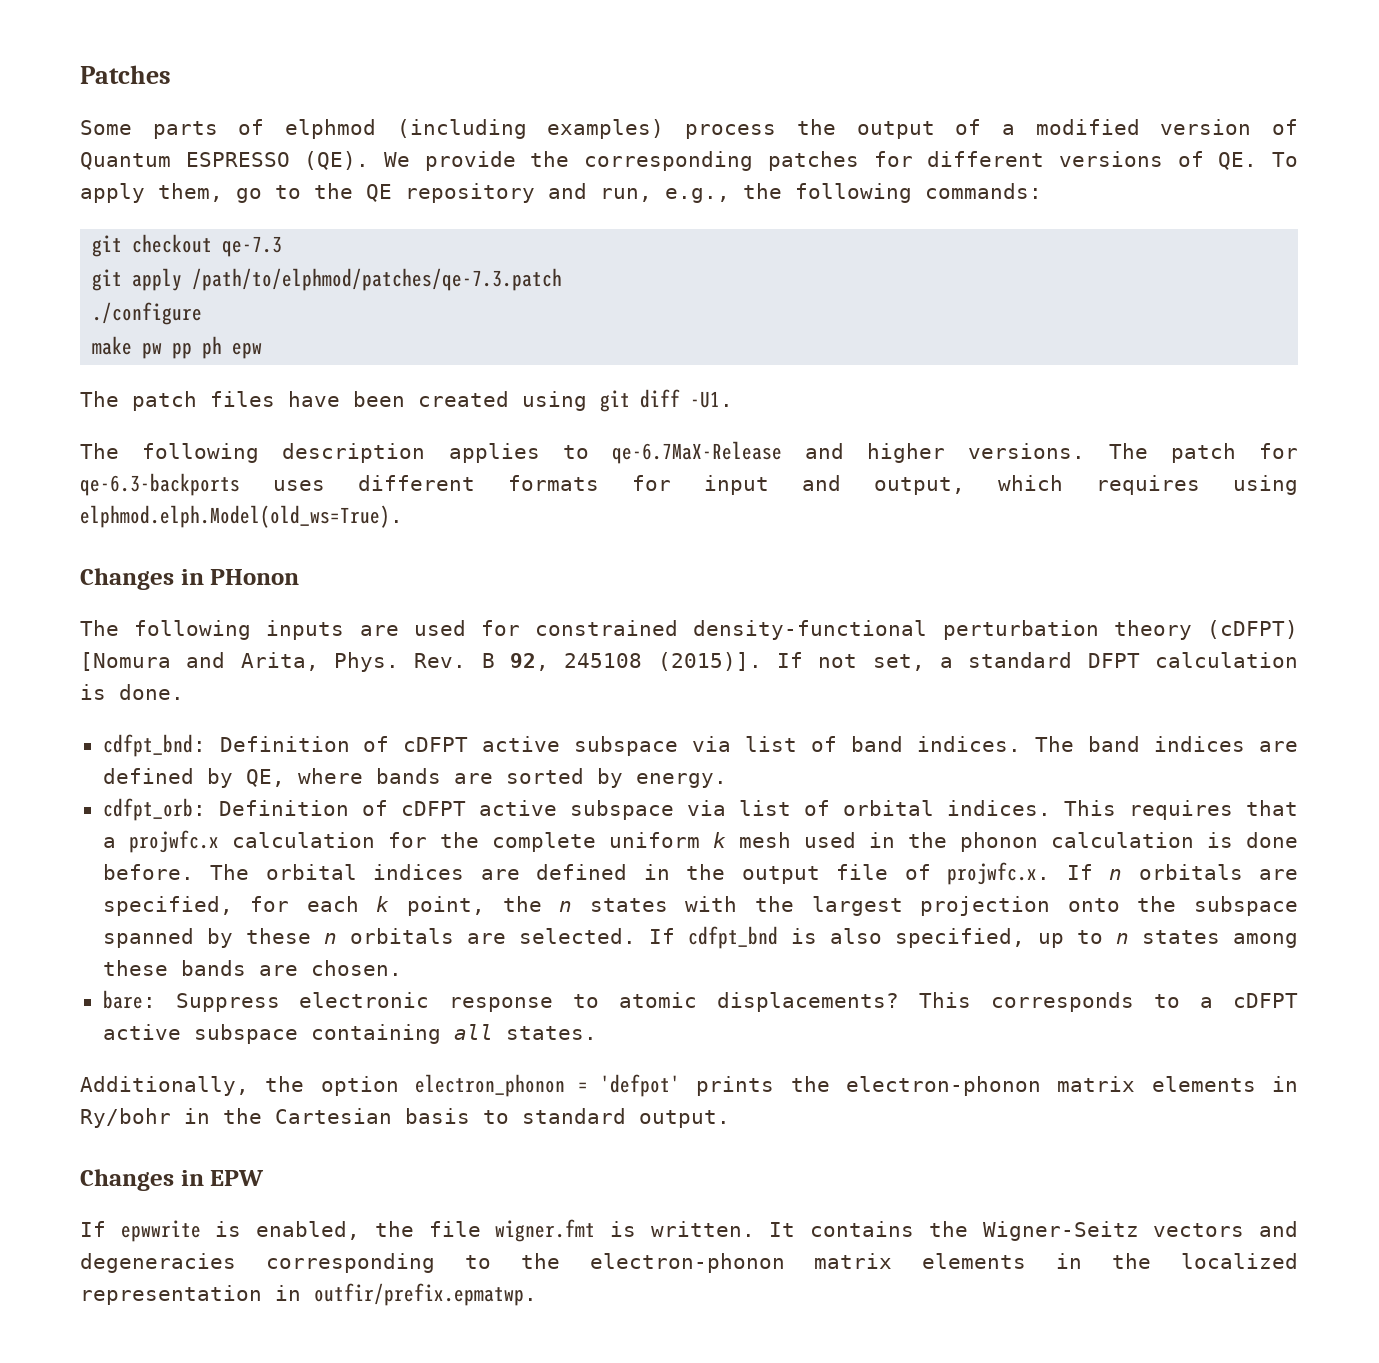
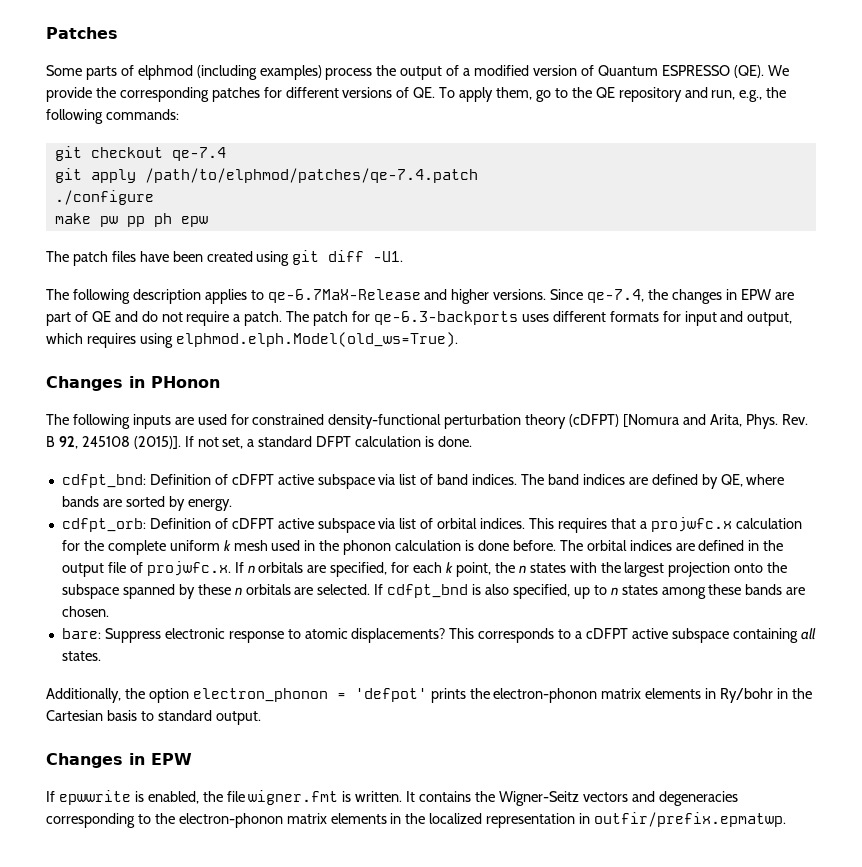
- git checkout qe-7.3
+ git checkout qe-7.4
- git apply /path/to/elphmod/patches/qe-7.3.patch
+ git apply /path/to/elphmod/patches/qe-7.4.patch
+ Since qe-7.4, the changes in EPW are part of QE and do not require a patch.

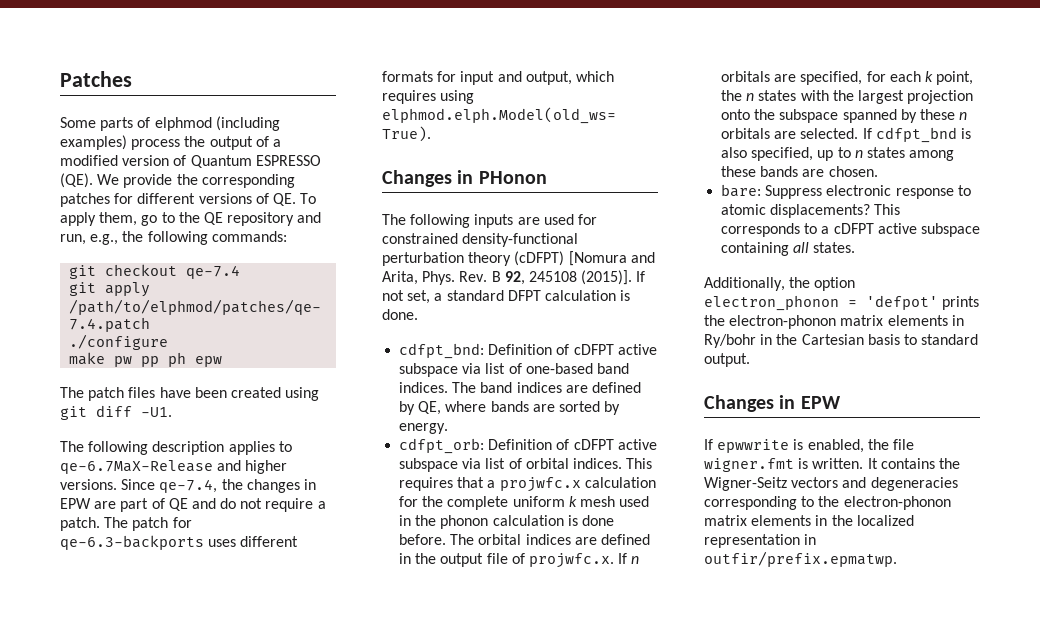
- cdfpt_bnd: Definition of cDFPT active subspace via list of band indices.
+ cdfpt_bnd: Definition of cDFPT active subspace via list of one-based band indices.

